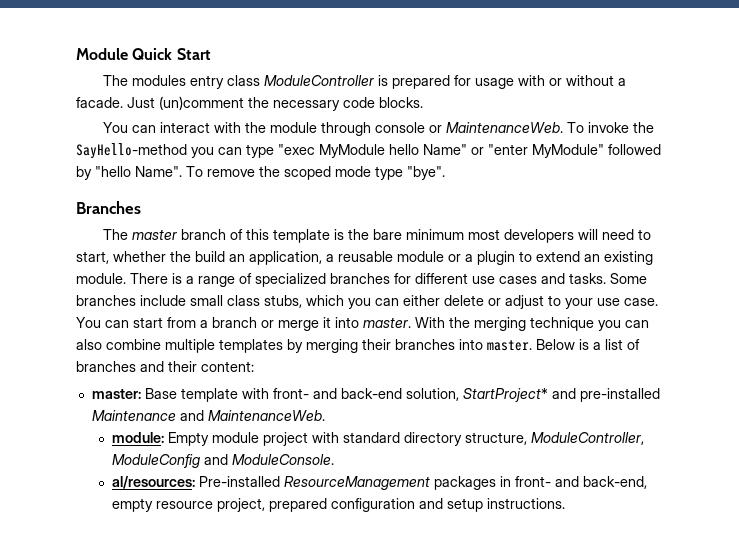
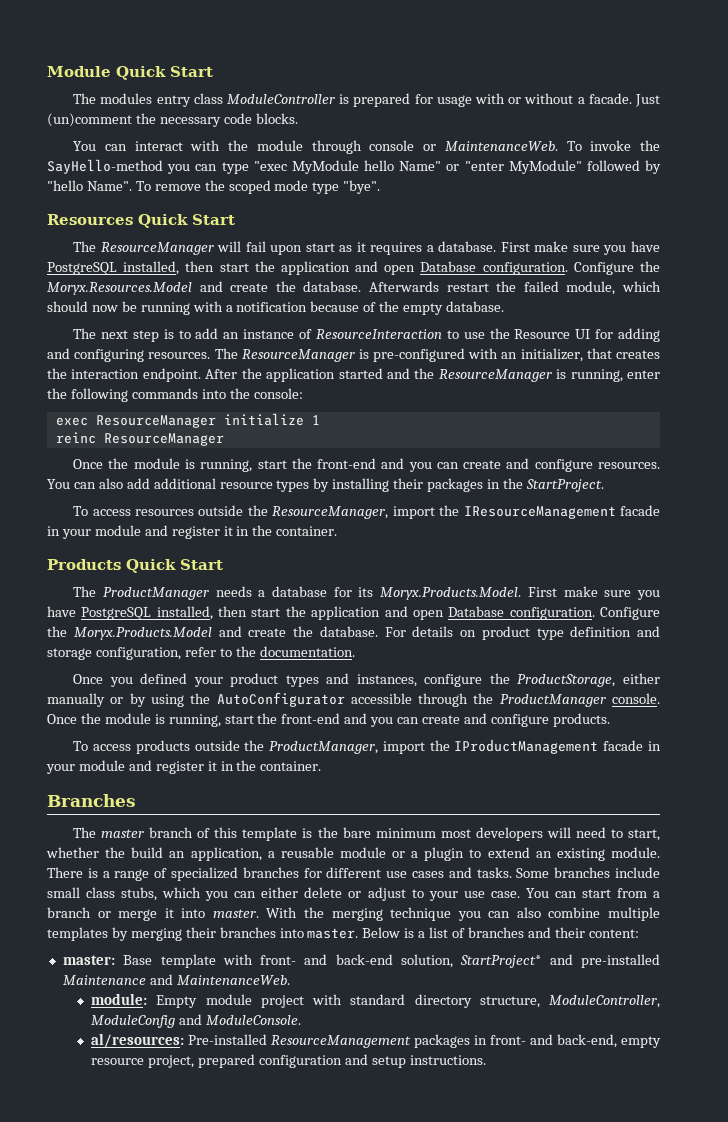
+ Resources Quick Start
+ The ResourceManager will fail upon start as it requires a database. First make sure you have PostgreSQL installed, then start the application and open Database configuration. Configure the Moryx.Resources.Model and create the database. Afterwards restart the failed module, which should now be running with a notification because of the empty database.
+ The next step is to add an instance of ResourceInteraction to use the Resource UI for adding and configuring resources. The ResourceManager is pre-configured with an initializer, that creates the interaction endpoint. After the application started and the ResourceManager is running, enter the following commands into the console:
+ exec ResourceManager initialize 1
+ reinc ResourceManager
+ Once the module is running, start the front-end and you can create and configure resources. You can also add additional resource types by installing their packages in the StartProject.
+ To access resources outside the ResourceManager, import the IResourceManagement facade in your module and register it in the container.
+ Products Quick Start
+ The ProductManager needs a database for its Moryx.Products.Model. First make sure you have PostgreSQL installed, then start the application and open Database configuration. Configure the Moryx.Products.Model and create the database. For details on product type definition and storage configuration, refer to the documentation.
+ Once you defined your product types and instances, configure the ProductStorage, either manually or by using the AutoConfigurator accessible through the ProductManager console. Once the module is running, start the front-end and you can create and configure products.
+ To access products outside the ProductManager, import the IProductManagement facade in your module and register it in the container.

